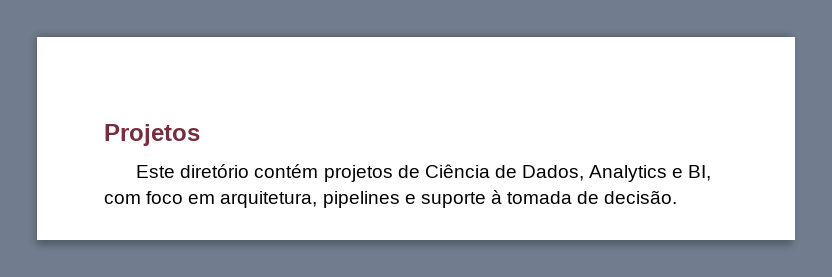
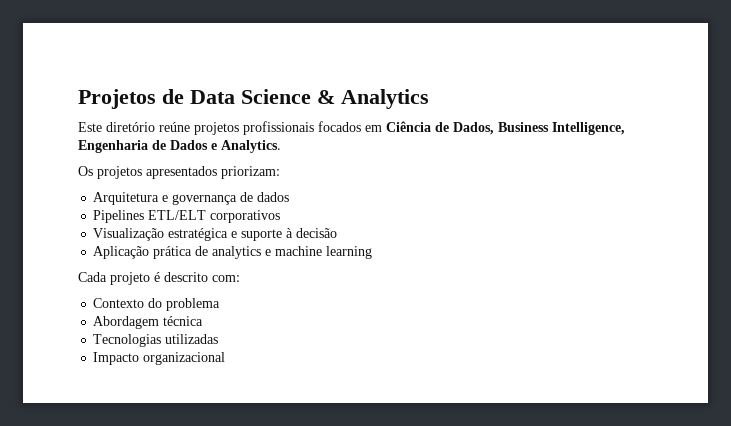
- Projetos
- Este diretório contém projetos de Ciência de Dados, Analytics e BI, com foco em arquitetura, pipelines e suporte à tomada de decisão.
+ Projetos de Data Science & Analytics
+ Este diretório reúne projetos profissionais focados em Ciência de Dados, Business Intelligence, Engenharia de Dados e Analytics.
+ Os projetos apresentados priorizam:
+ Arquitetura e governança de dados
+ Pipelines ETL/ELT corporativos
+ Visualização estratégica e suporte à decisão
+ Aplicação prática de analytics e machine learning
+ Cada projeto é descrito com:
+ Contexto do problema
+ Abordagem técnica
+ Tecnologias utilizadas
+ Impacto organizacional

